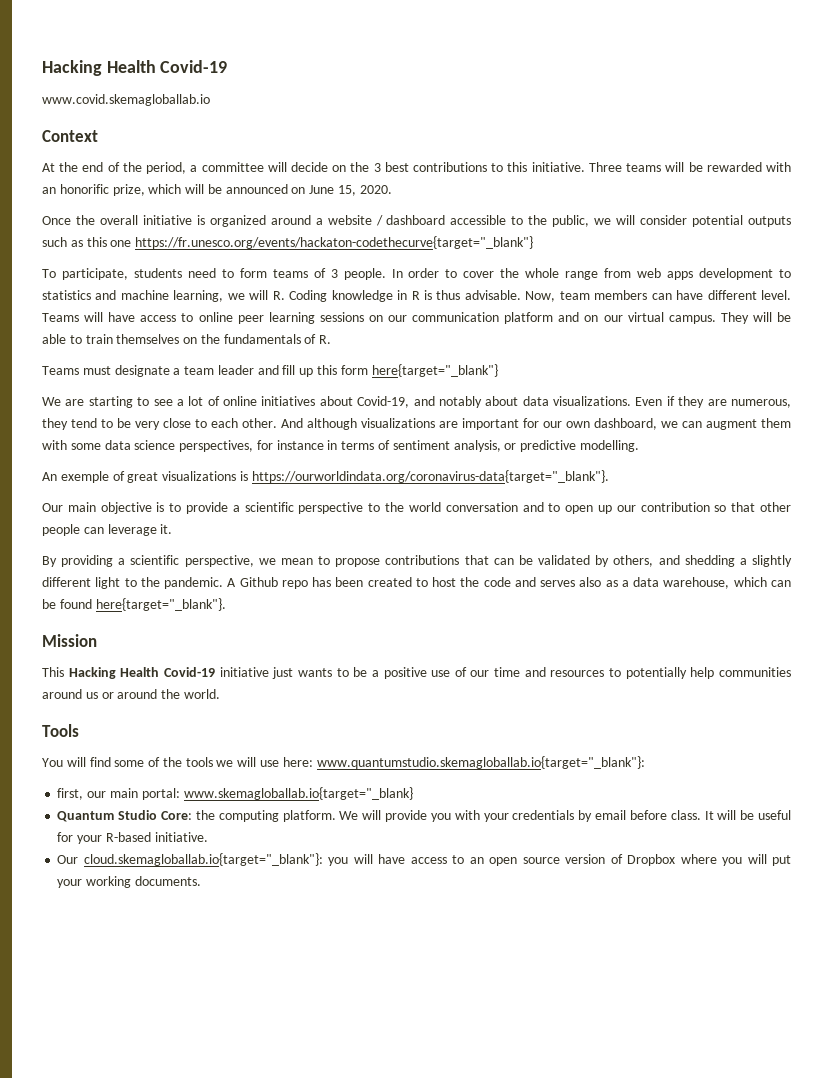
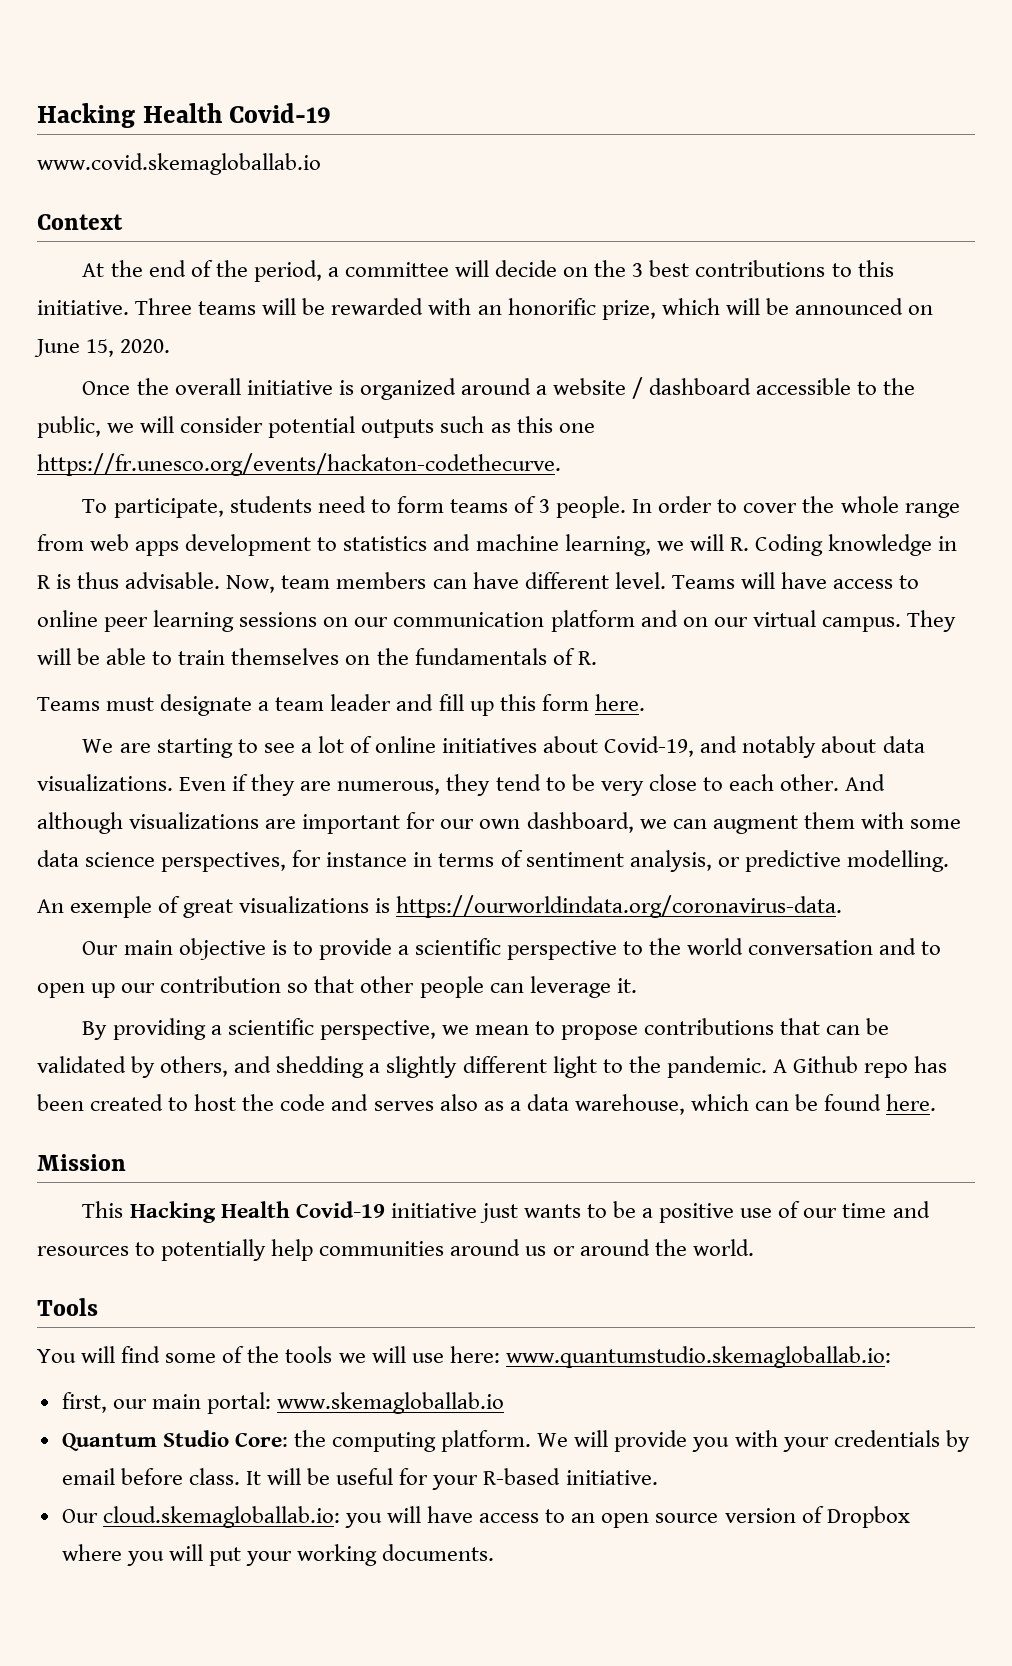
- Once the overall initiative is organized around a website / dashboard accessible to the public, we will consider potential outputs such as this one https://fr.unesco.org/events/hackaton-codethecurve{target="_blank"}
+ Once the overall initiative is organized around a website / dashboard accessible to the public, we will consider potential outputs such as this one https://fr.unesco.org/events/hackaton-codethecurve.
- Teams must designate a team leader and fill up this form here{target="_blank"}
+ Teams must designate a team leader and fill up this form here.
- An exemple of great visualizations is https://ourworldindata.org/coronavirus-data{target="_blank"}.
+ An exemple of great visualizations is https://ourworldindata.org/coronavirus-data.
- A Github repo has been created to host the code and serves also as a data warehouse, which can be found here{target="_blank"}.
+ A Github repo has been created to host the code and serves also as a data warehouse, which can be found here.
- You will find some of the tools we will use here: www.quantumstudio.skemagloballab.io{target="_blank"}:
+ You will find some of the tools we will use here: www.quantumstudio.skemagloballab.io:
- first, our main portal: www.skemagloballab.io{target="_blank}
+ first, our main portal: www.skemagloballab.io
- Our cloud.skemagloballab.io{target="_blank"}: you will have access to an open source version of Dropbox where you will put your working documents.
+ Our cloud.skemagloballab.io: you will have access to an open source version of Dropbox where you will put your working documents.

